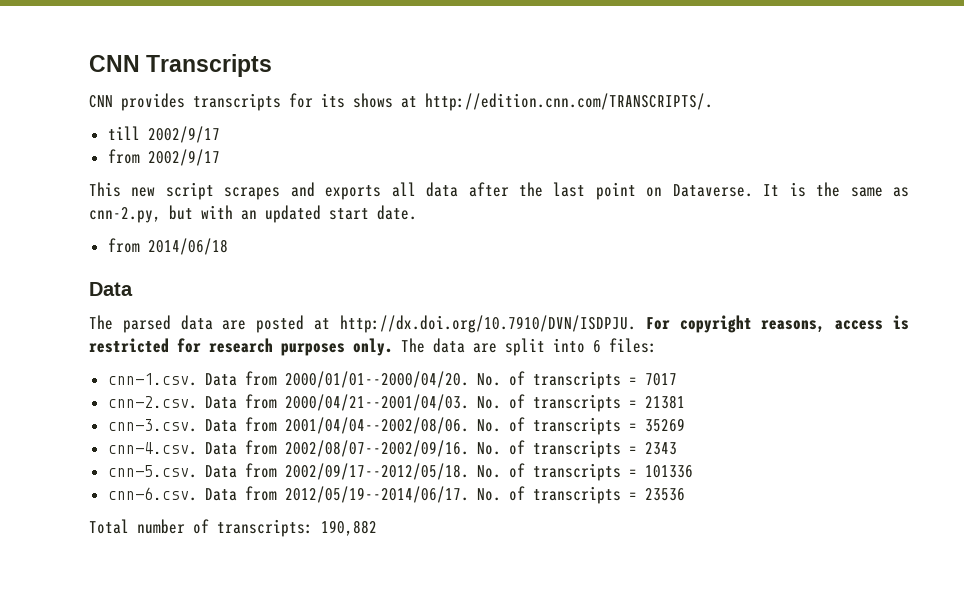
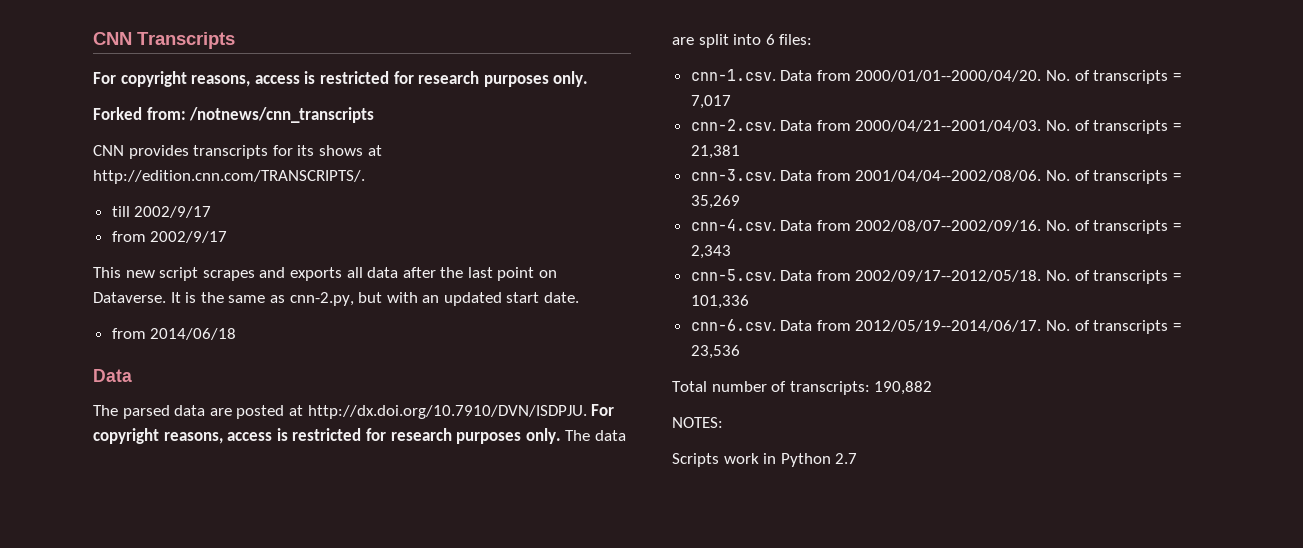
  CNN Transcripts
+ For copyright reasons, access is restricted for research purposes only.
+ Forked from: /notnews/cnn_transcripts
- No. of transcripts = 7017
+ No. of transcripts = 7,017
- No. of transcripts = 21381
+ No. of transcripts = 21,381
- No. of transcripts = 35269
+ No. of transcripts = 35,269
- No. of transcripts = 2343
+ No. of transcripts = 2,343
- No. of transcripts = 101336
+ No. of transcripts = 101,336
- No. of transcripts = 23536
+ No. of transcripts = 23,536
+ NOTES:
+ Scripts work in Python 2.7

